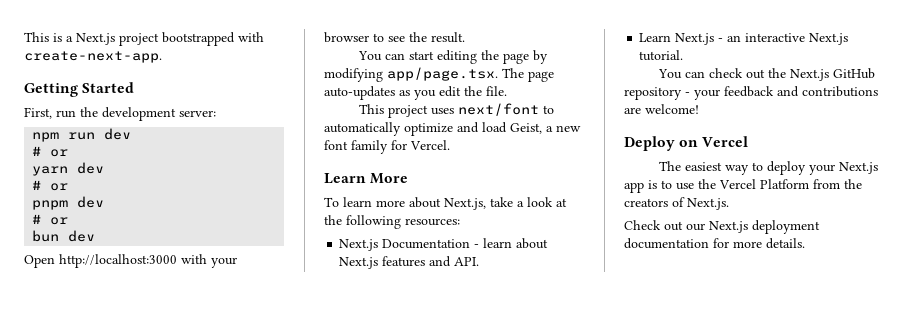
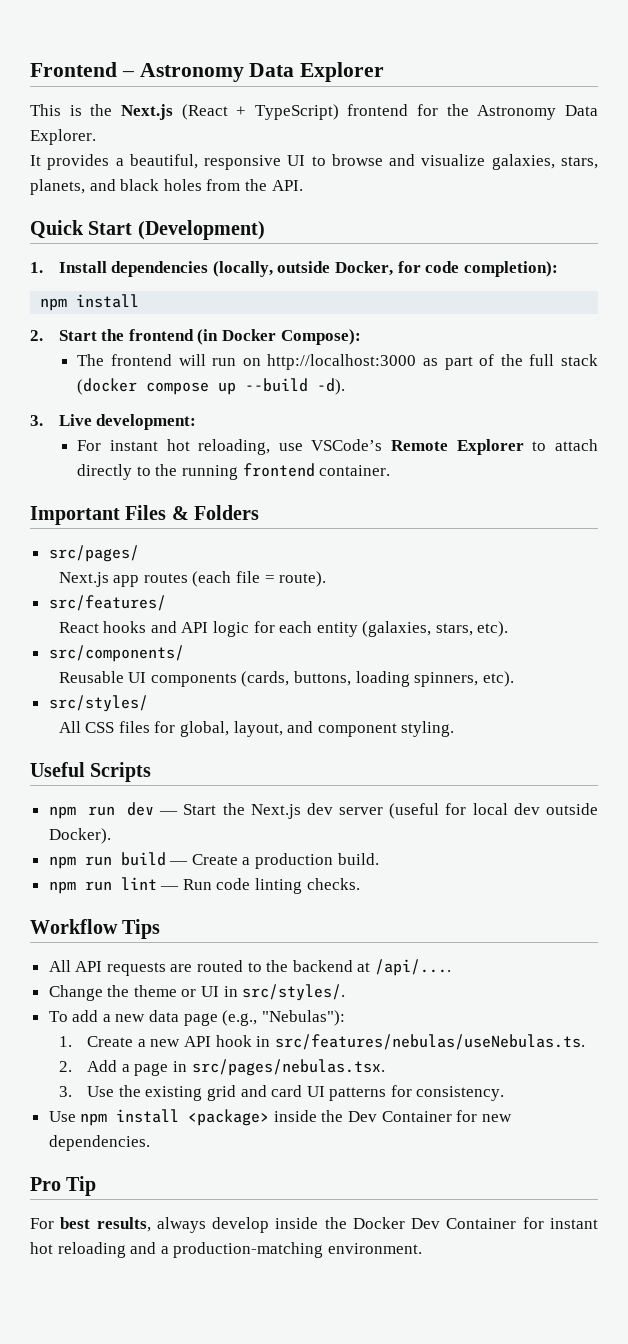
- This is a Next.js project bootstrapped with create-next-app.
- Getting Started
- First, run the development server:
- npm run dev
- # or
- yarn dev
- # or
- pnpm dev
- # or
- bun dev
- Open http://localhost:3000 with your browser to see the result.
- You can start editing the page by modifying app/page.tsx. The page auto-updates as you edit the file.
- This project uses next/font to automatically optimize and load Geist, a new font family for Vercel.
- Learn More
- To learn more about Next.js, take a look at the following resources:
- Next.js Documentation - learn about Next.js features and API.
- Learn Next.js - an interactive Next.js tutorial.
- You can check out the Next.js GitHub repository - your feedback and contributions are welcome!
- Deploy on Vercel
- The easiest way to deploy your Next.js app is to use the Vercel Platform from the creators of Next.js.
- Check out our Next.js deployment documentation for more details.
+ Frontend – Astronomy Data Explorer
+ This is the Next.js (React + TypeScript) frontend for the Astronomy Data Explorer.
+ It provides a beautiful, responsive UI to browse and visualize galaxies, stars, planets, and black holes from the API.
+ Quick Start (Development)
+ 1. Install dependencies (locally, outside Docker, for code completion):
+ npm install
+ 2. Start the frontend (in Docker Compose):
+ The frontend will run on http://localhost:3000 as part of the full stack (docker compose up --build -d).
+ 3. Live development:
+ For instant hot reloading, use VSCode’s Remote Explorer to attach directly to the running frontend container.
+ Important Files & Folders
+ src/pages/
+ Next.js app routes (each file = route).
+ src/features/
+ React hooks and API logic for each entity (galaxies, stars, etc).
+ src/components/
+ Reusable UI components (cards, buttons, loading spinners, etc).
+ src/styles/
+ All CSS files for global, layout, and component styling.
+ Useful Scripts
+ npm run dev — Start the Next.js dev server (useful for local dev outside Docker).
+ npm run build — Create a production build.
+ npm run lint — Run code linting checks.
+ Workflow Tips
+ All API requests are routed to the backend at /api/....
+ Change the theme or UI in src/styles/.
+ To add a new data page (e.g., "Nebulas"):
+ 1. Create a new API hook in src/features/nebulas/useNebulas.ts.
+ 2. Add a page in src/pages/nebulas.tsx.
+ 3. Use the existing grid and card UI patterns for consistency.
+ Use npm install <package> inside the Dev Container for new dependencies.
+ Pro Tip
+ For best results, always develop inside the Docker Dev Container for instant hot reloading and a production-matching environment.

